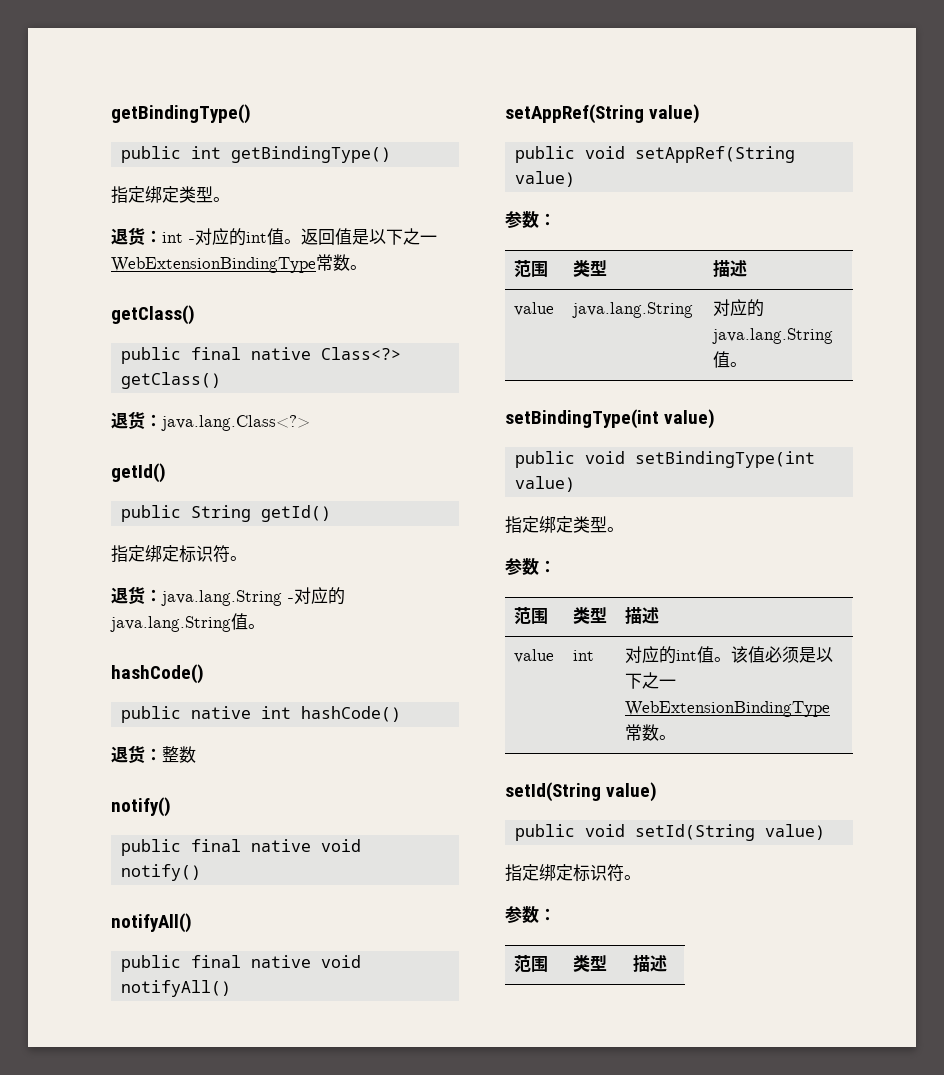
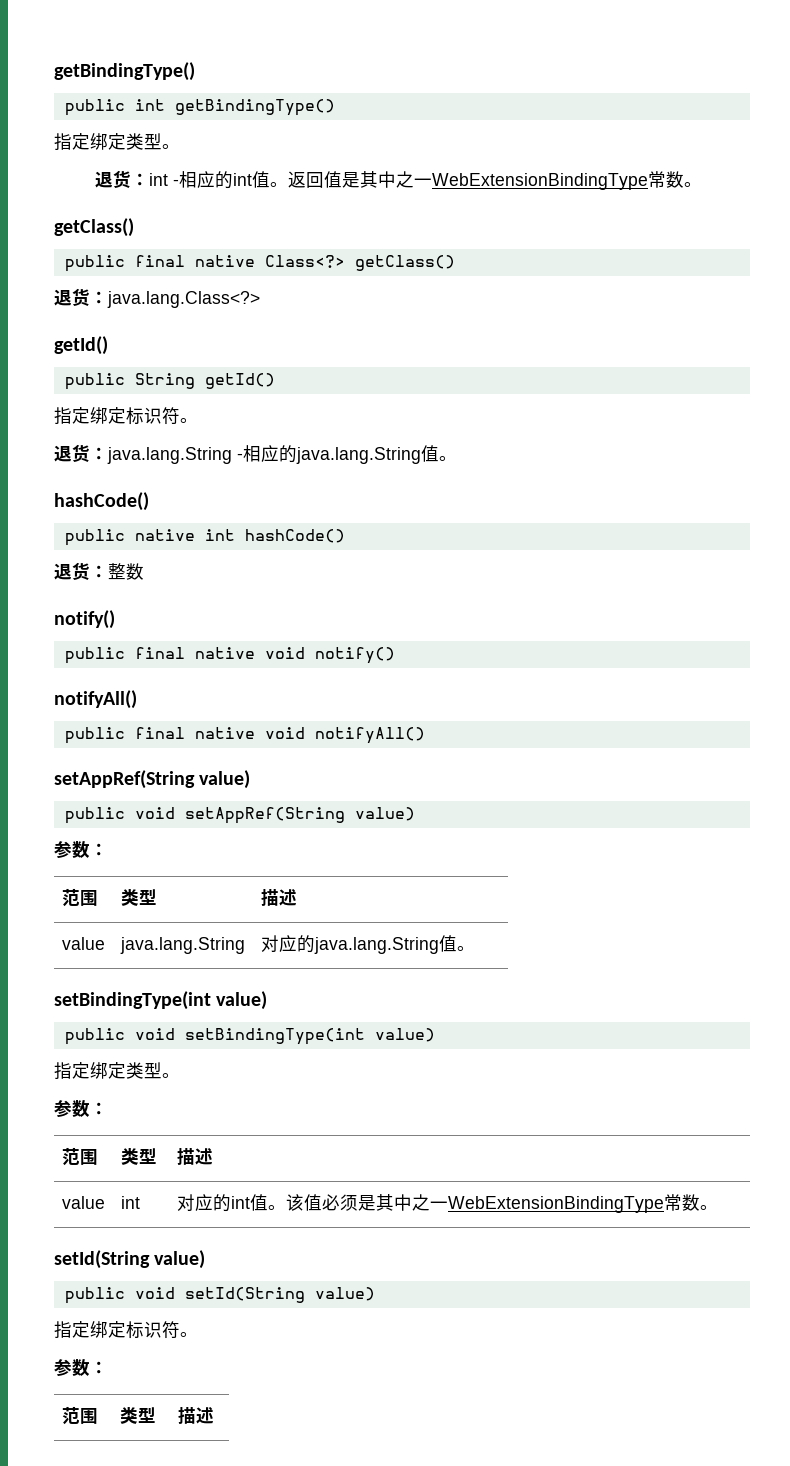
- 退货：int -对应的int值。
+ 退货：int -相应的int值。
- 返回值是以下之一WebExtensionBindingType常数。
+ 返回值是其中之一WebExtensionBindingType常数。
- 退货：java.lang.String -对应的java.lang.String值。
+ 退货：java.lang.String -相应的java.lang.String值。
- value | int | 对应的int值。该值必须是以下之一WebExtensionBindingType常数。
+ value | int | 对应的int值。该值必须是其中之一WebExtensionBindingType常数。

